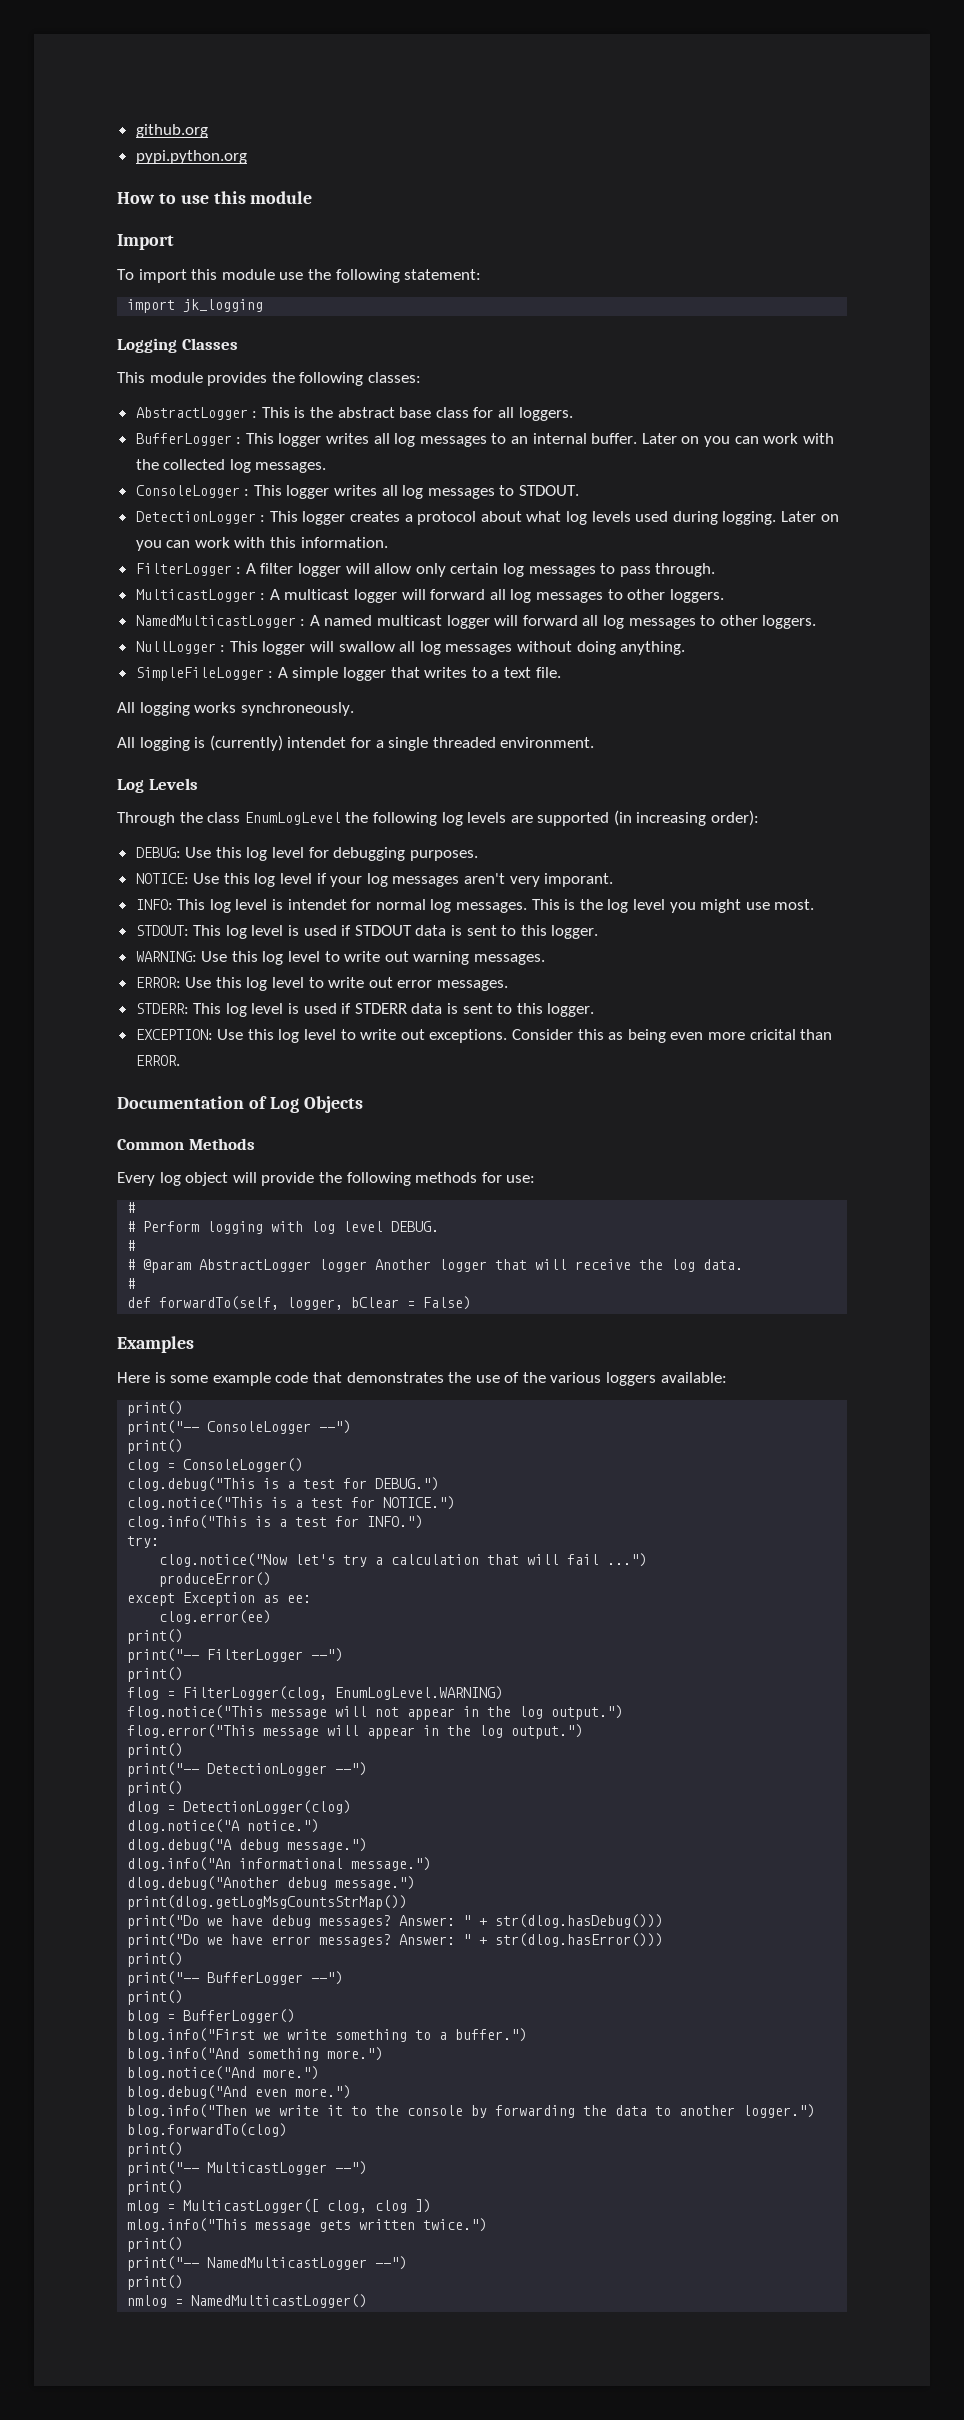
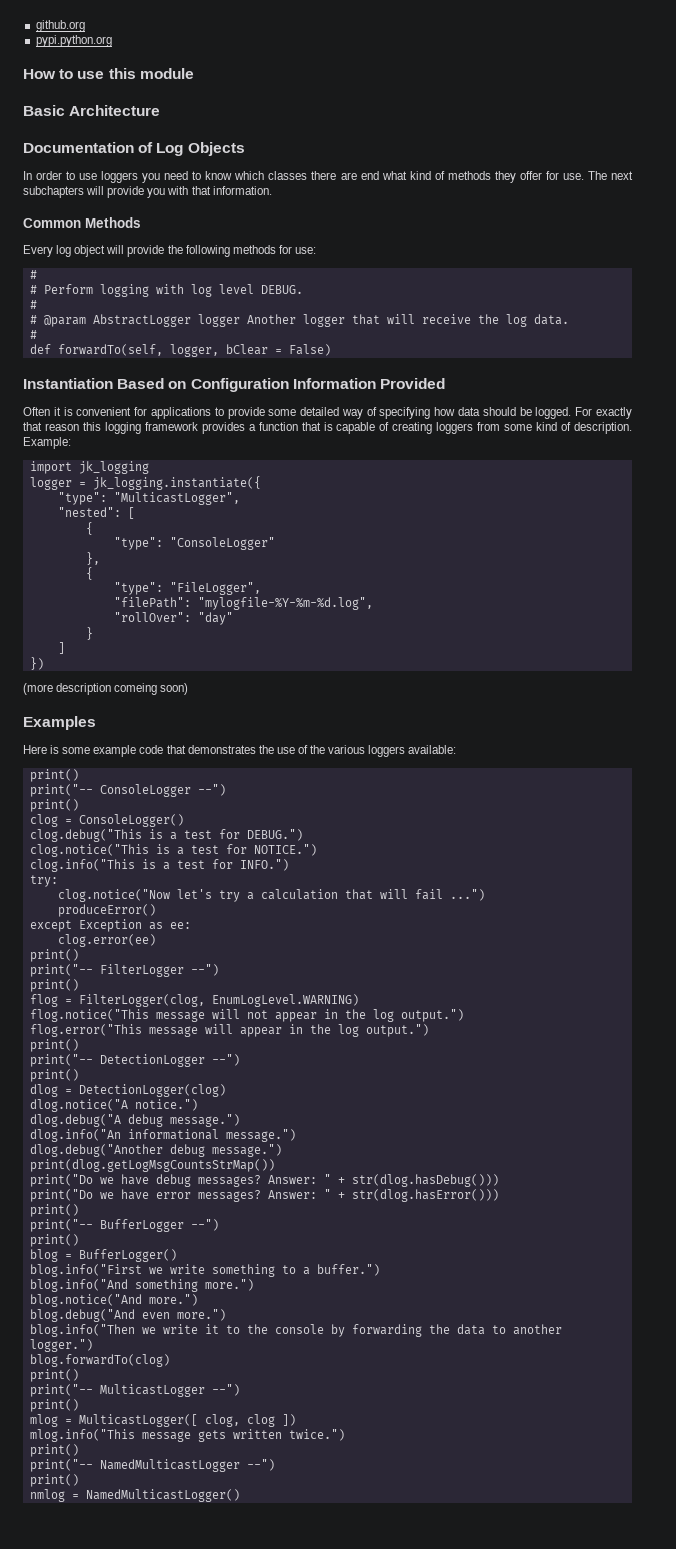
- Import
- To import this module use the following statement:
- import jk_logging
- Logging Classes
- This module provides the following classes:
- AbstractLogger : This is the abstract base class for all loggers.
- BufferLogger : This logger writes all log messages to an internal buffer. Later on you can work with the collected log messages.
- ConsoleLogger : This logger writes all log messages to STDOUT.
- DetectionLogger : This logger creates a protocol about what log levels used during logging. Later on you can work with this information.
- FilterLogger : A filter logger will allow only certain log messages to pass through.
- MulticastLogger : A multicast logger will forward all log messages to other loggers.
- NamedMulticastLogger : A named multicast logger will forward all log messages to other loggers.
- NullLogger : This logger will swallow all log messages without doing anything.
- SimpleFileLogger : A simple logger that writes to a text file.
- All logging works synchroneously.
- All logging is (currently) intendet for a single threaded environment.
- Log Levels
- Through the class EnumLogLevel the following log levels are supported (in increasing order):
- DEBUG: Use this log level for debugging purposes.
- NOTICE: Use this log level if your log messages aren't very imporant.
- INFO: This log level is intendet for normal log messages. This is the log level you might use most.
- STDOUT: This log level is used if STDOUT data is sent to this logger.
- WARNING: Use this log level to write out warning messages.
- ERROR: Use this log level to write out error messages.
- STDERR: This log level is used if STDERR data is sent to this logger.
- EXCEPTION: Use this log level to write out exceptions. Consider this as being even more cricital than ERROR.
+ Basic Architecture
  Documentation of Log Objects
+ In order to use loggers you need to know which classes there are end what kind of methods they offer for use. The next subchapters will provide you with that information.
+ Instantiation Based on Configuration Information Provided
+ Often it is convenient for applications to provide some detailed way of specifying how data should be logged. For exactly that reason this logging framework provides a function that is capable of creating loggers from some kind of description. Example:
+ import jk_logging
+ logger = jk_logging.instantiate({
+ "type": "MulticastLogger",
+ "nested": [
+ {
+ "type": "ConsoleLogger"
+ },
+ {
+ "type": "FileLogger",
+ "filePath": "mylogfile-%Y-%m-%d.log",
+ "rollOver": "day"
+ }
+ ]
+ })
+ (more description comeing soon)

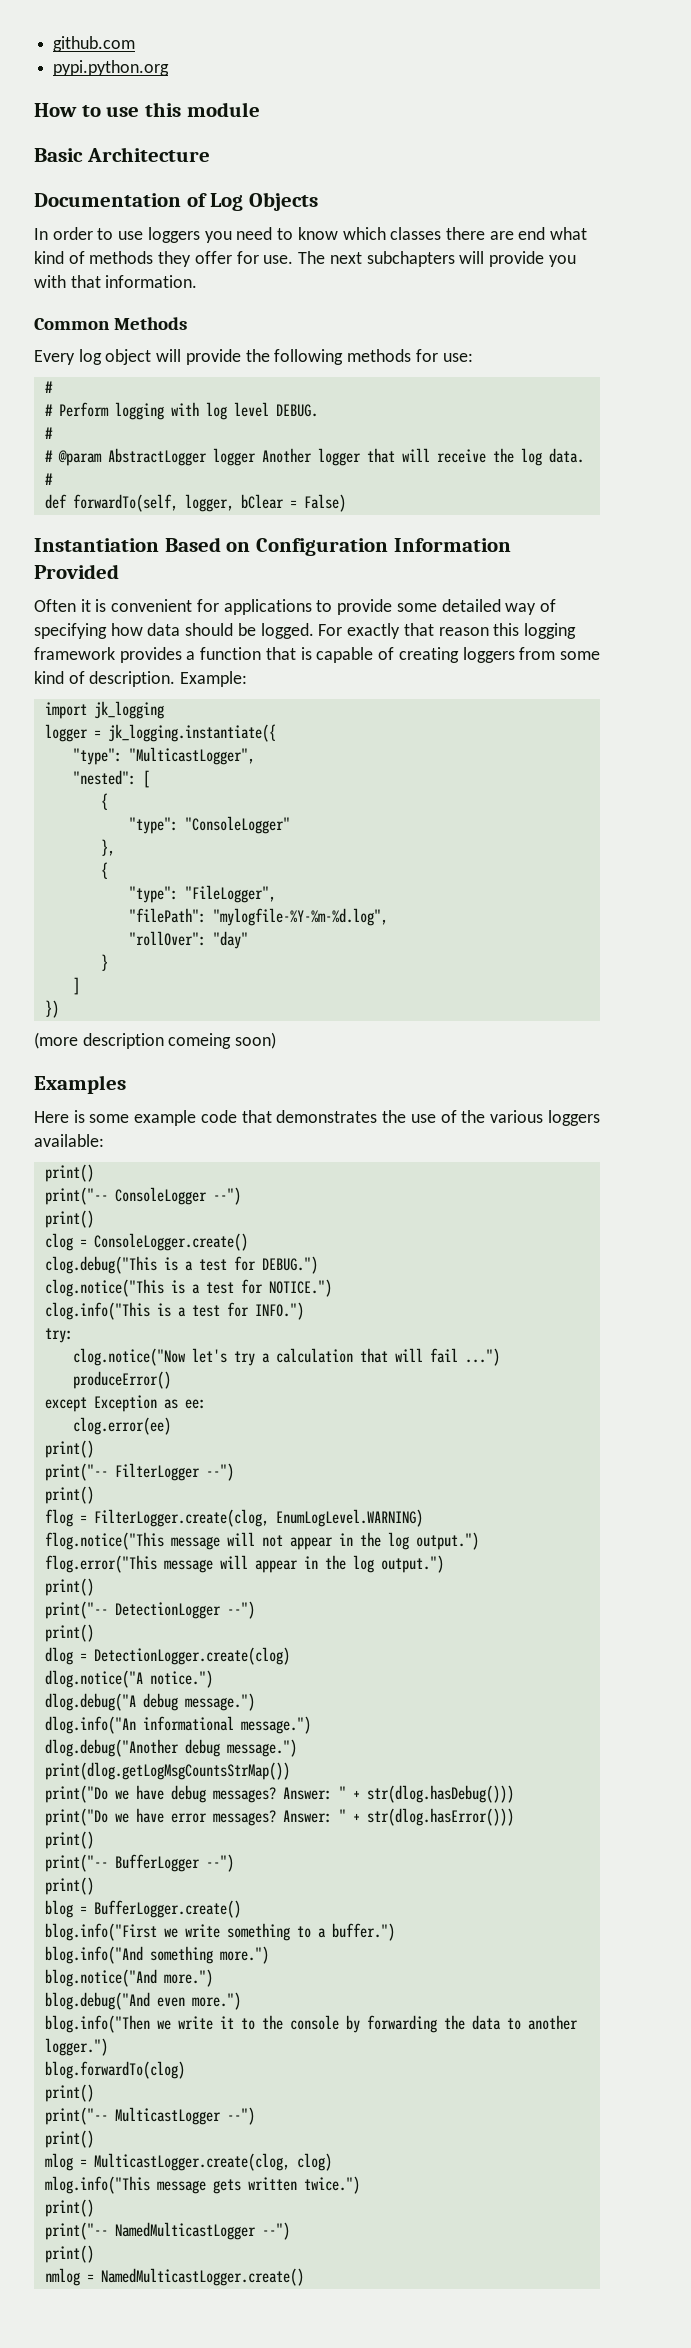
- github.org
+ github.com
- clog = ConsoleLogger()
+ clog = ConsoleLogger.create()
- flog = FilterLogger(clog, EnumLogLevel.WARNING)
+ flog = FilterLogger.create(clog, EnumLogLevel.WARNING)
- dlog = DetectionLogger(clog)
+ dlog = DetectionLogger.create(clog)
- blog = BufferLogger()
+ blog = BufferLogger.create()
- mlog = MulticastLogger([ clog, clog ])
+ mlog = MulticastLogger.create(clog, clog)
- nmlog = NamedMulticastLogger()
+ nmlog = NamedMulticastLogger.create()

